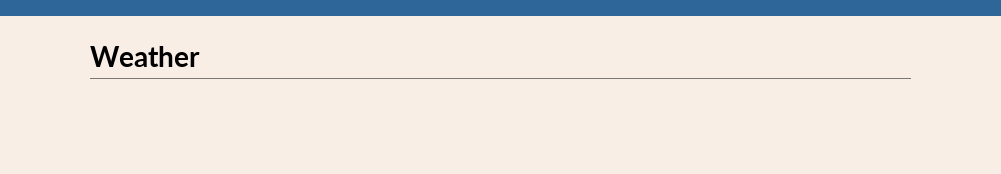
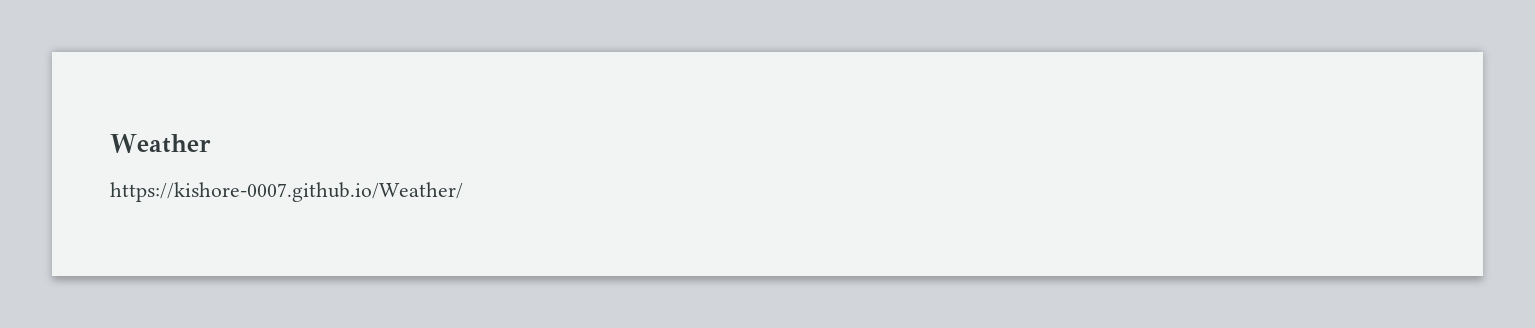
+ https://kishore-0007.github.io/Weather/

